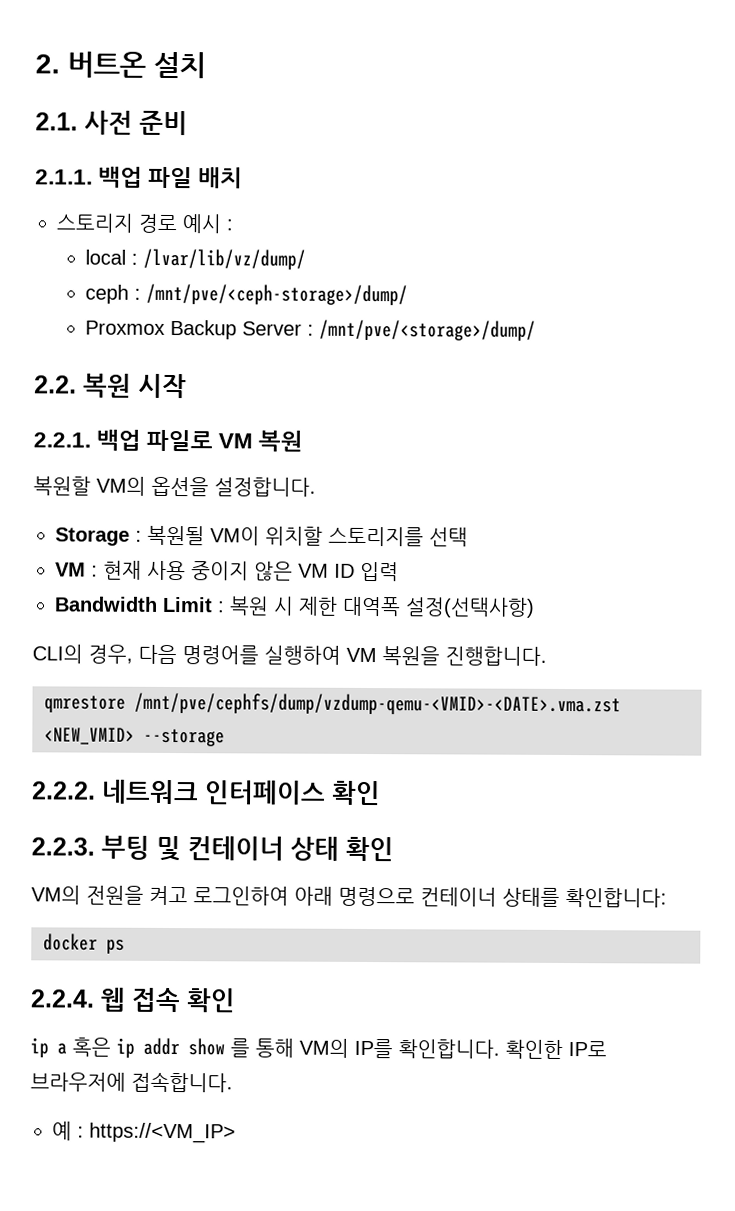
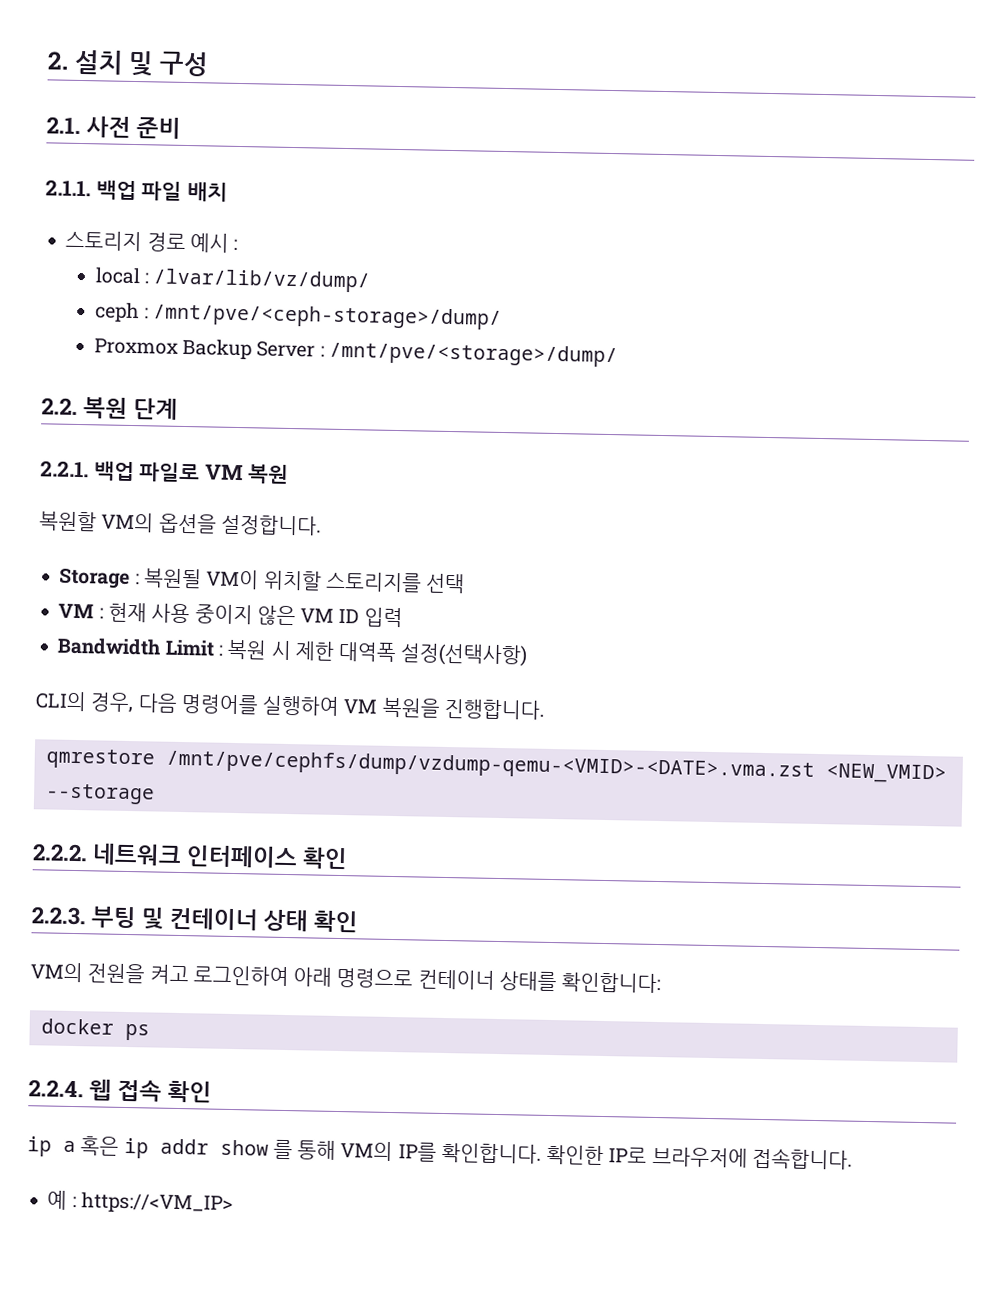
- 2. 버트온 설치
+ 2. 설치 및 구성
- 2.2. 복원 시작
+ 2.2. 복원 단계

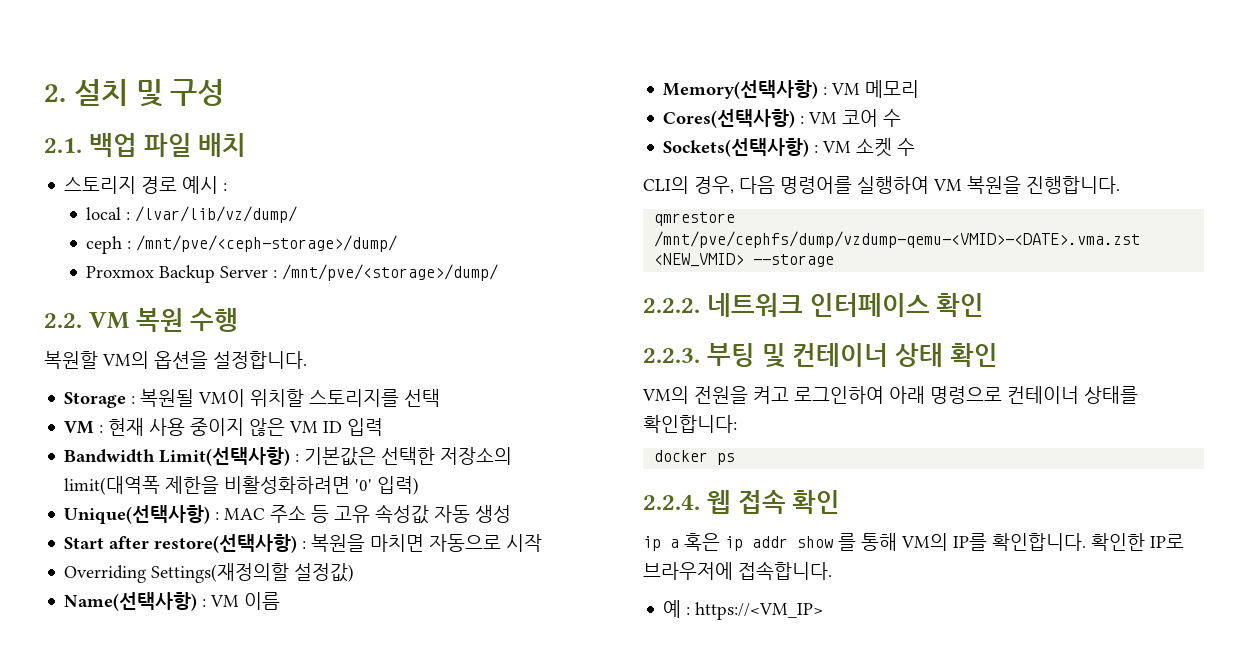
- 2.1. 사전 준비
- 2.1.1. 백업 파일 배치
+ 2.1. 백업 파일 배치
- 2.2. 복원 단계
- 2.2.1. 백업 파일로 VM 복원
+ 2.2. VM 복원 수행
- Bandwidth Limit : 복원 시 제한 대역폭 설정(선택사항)
+ Bandwidth Limit(선택사항) : 기본값은 선택한 저장소의 limit(대역폭 제한을 비활성화하려면 '0' 입력)
+ Unique(선택사항) : MAC 주소 등 고유 속성값 자동 생성
+ Start after restore(선택사항) : 복원을 마치면 자동으로 시작
+ Overriding Settings(재정의할 설정값)
+ Name(선택사항) : VM 이름
+ Memory(선택사항) : VM 메모리
+ Cores(선택사항) : VM 코어 수
+ Sockets(선택사항) : VM 소켓 수

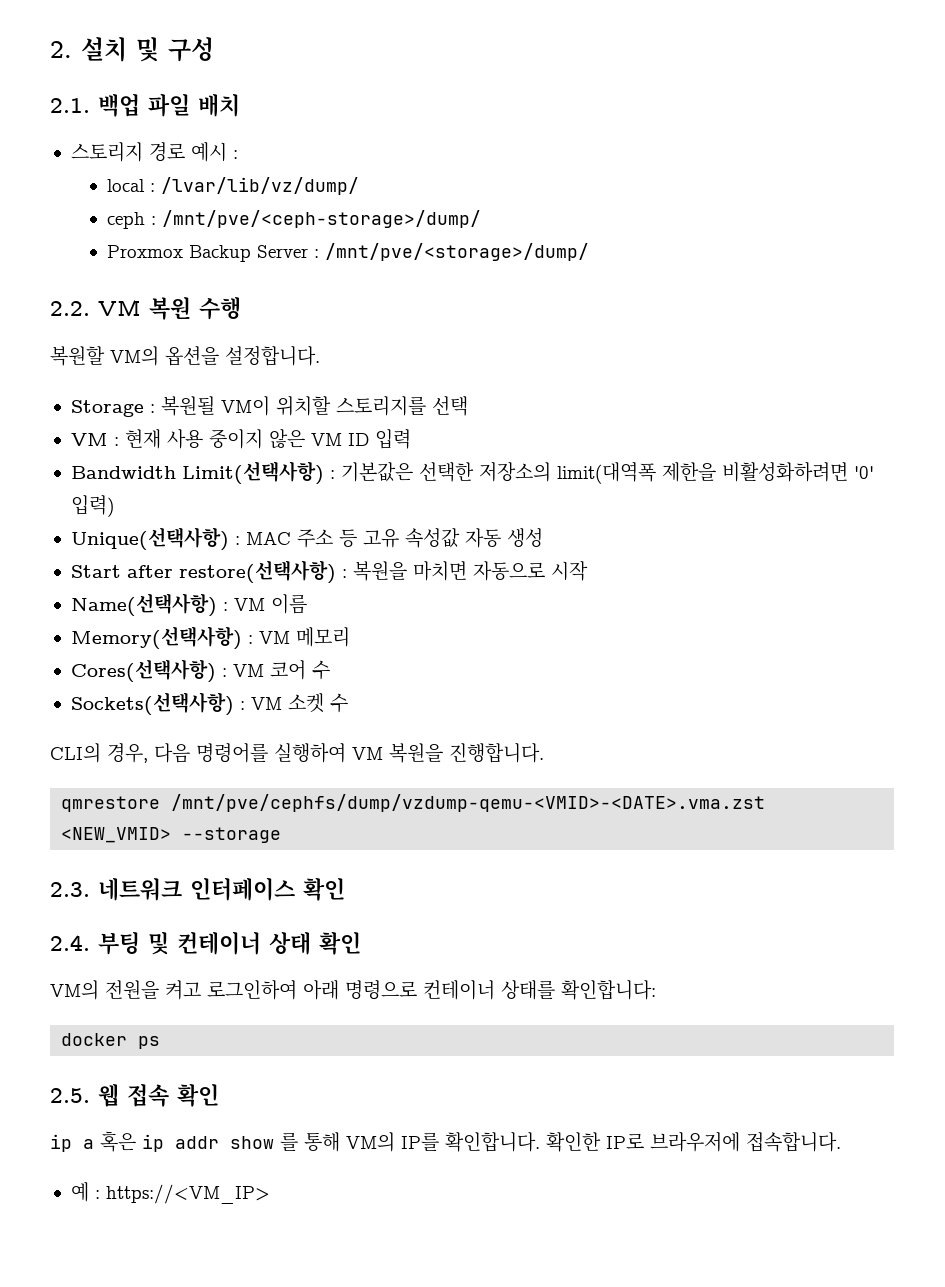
- Overriding Settings(재정의할 설정값)
- 2.2.2. 네트워크 인터페이스 확인
+ 2.3. 네트워크 인터페이스 확인
- 2.2.3. 부팅 및 컨테이너 상태 확인
+ 2.4. 부팅 및 컨테이너 상태 확인
- 2.2.4. 웹 접속 확인
+ 2.5. 웹 접속 확인

